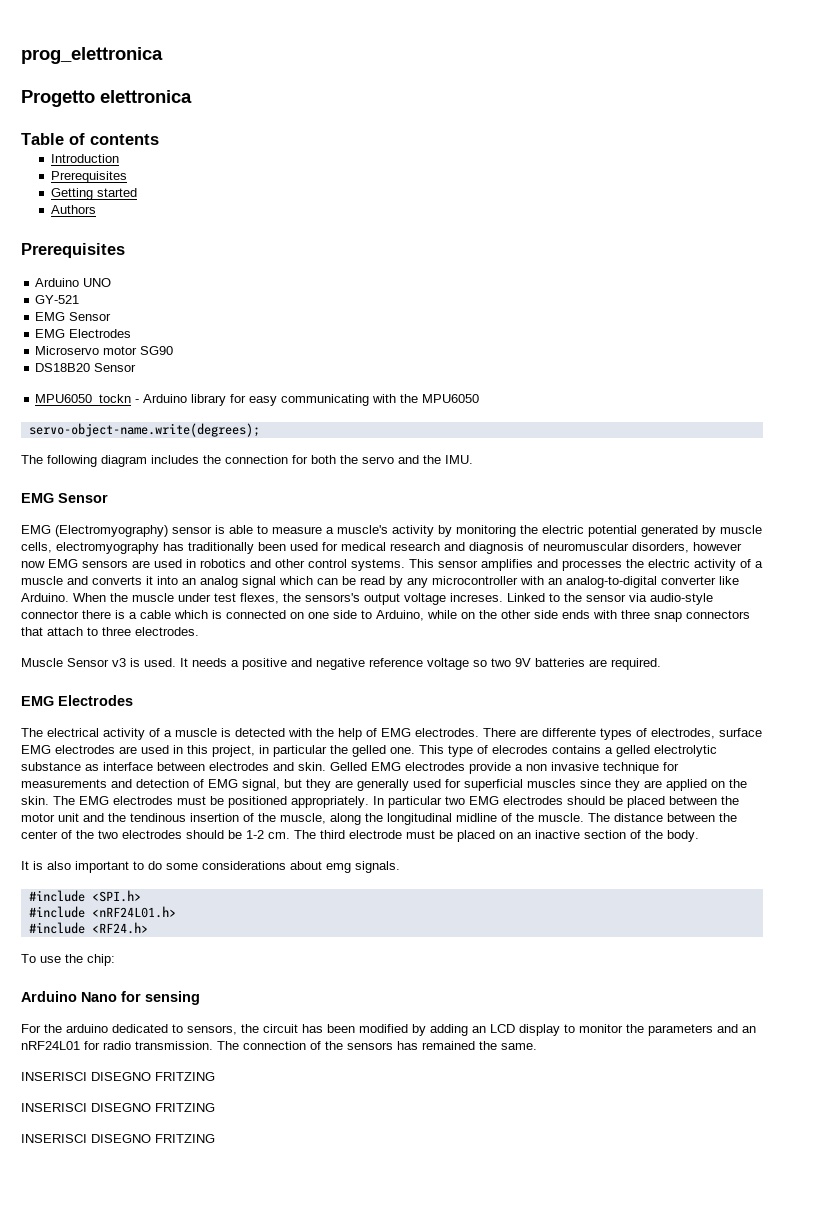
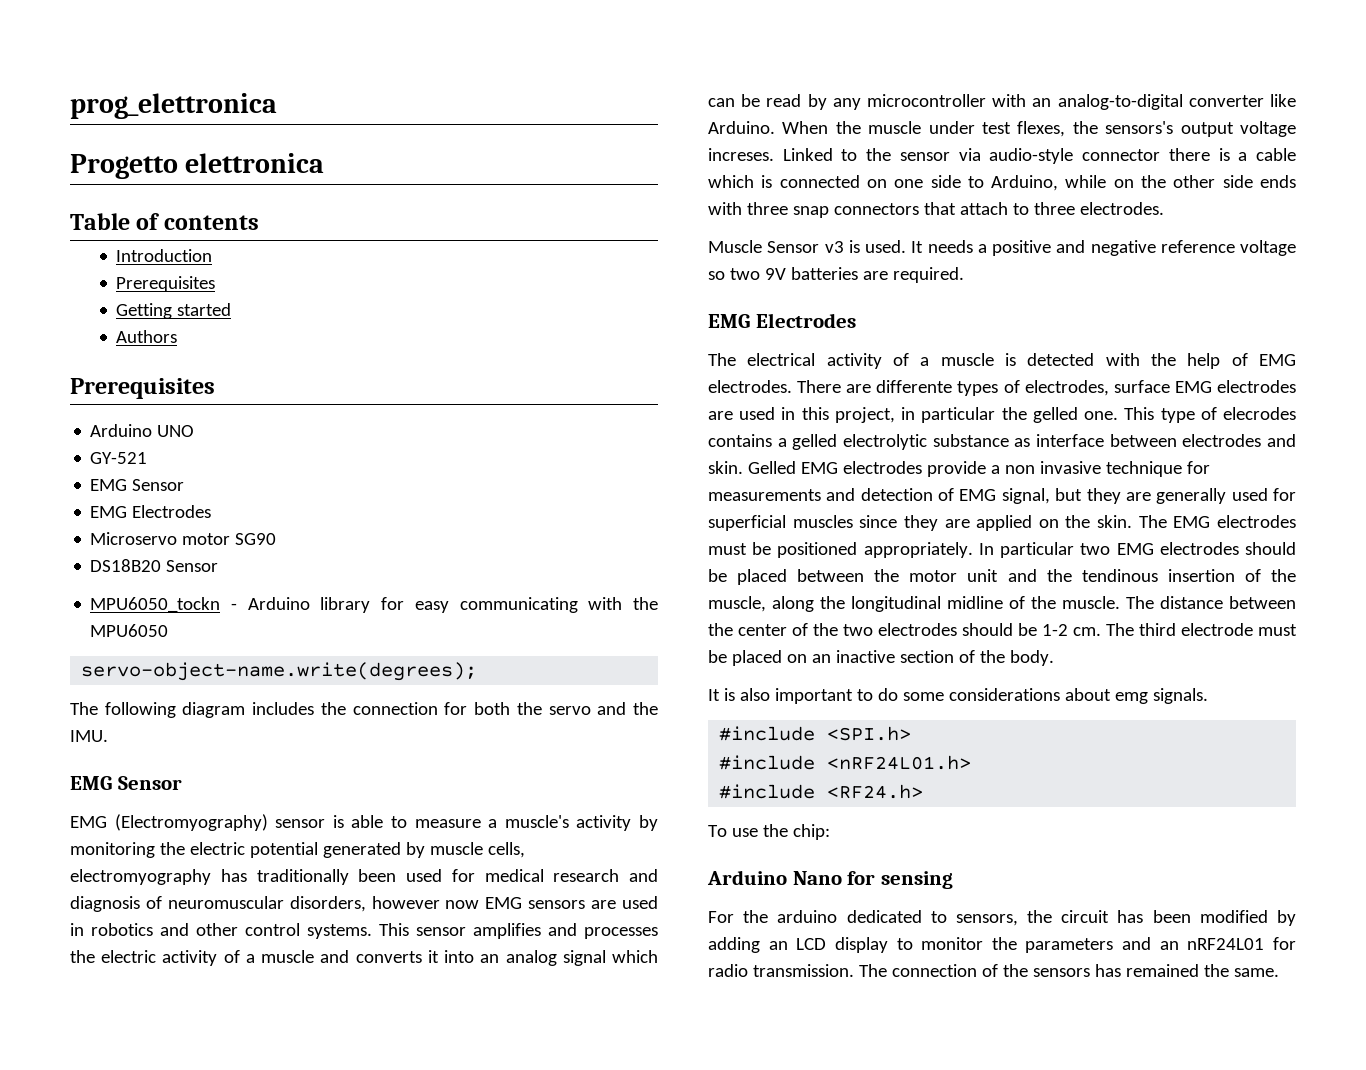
  The connection of the sensors has remained the same.
- INSERISCI DISEGNO FRITZING
- INSERISCI DISEGNO FRITZING
- INSERISCI DISEGNO FRITZING

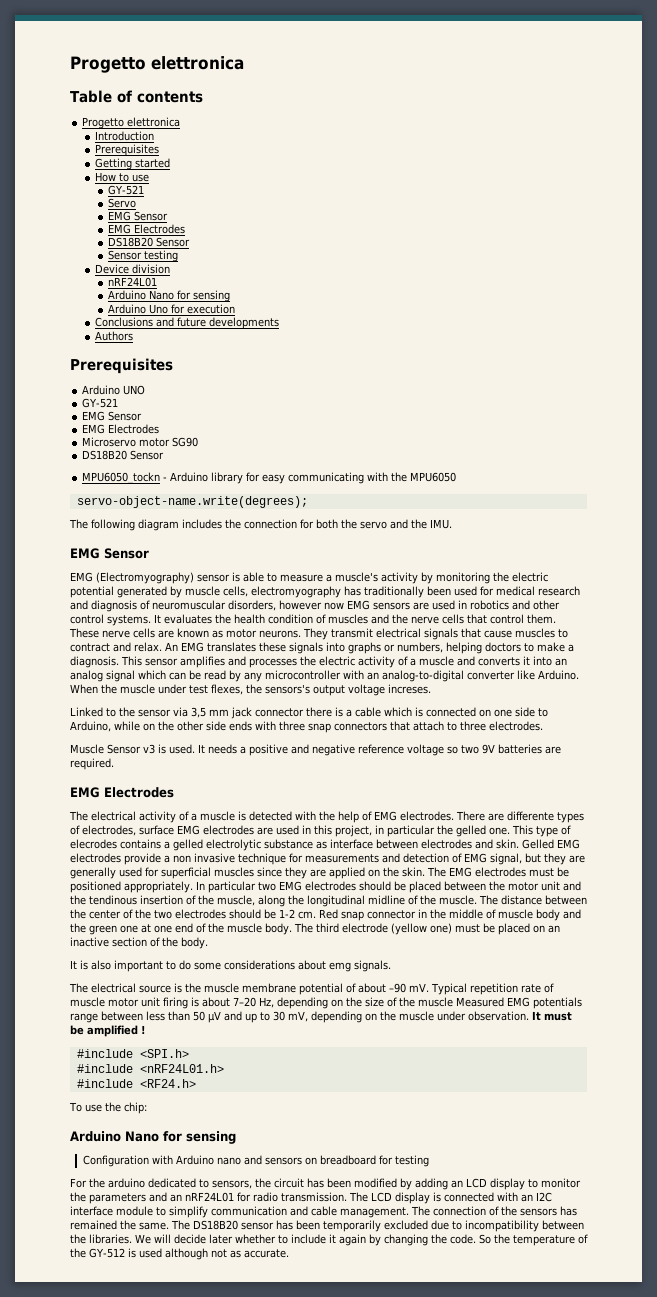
- prog_elettronica
  Table of contents
+ Progetto elettronica
+ How to use
+ GY-521
+ Servo
+ EMG Sensor
+ EMG Electrodes
+ DS18B20 Sensor
+ Sensor testing
+ Device division
+ nRF24L01
+ Arduino Nano for sensing
+ Arduino Uno for execution
+ Conclusions and future developments
+ It evaluates the health condition of muscles and the nerve cells that control them. These nerve cells are known as motor neurons. They transmit electrical signals that cause muscles to contract and relax. An EMG translates these signals into graphs or numbers, helping doctors to make a diagnosis.
- When the muscle under test flexes, the sensors's output voltage increses. Linked to the sensor via audio-style connector there is a cable which is connected on one side to Arduino, while on the other side ends with three snap connectors that attach to three electrodes.
+ When the muscle under test flexes, the sensors's output voltage increses.
+ Linked to the sensor via 3,5 mm jack connector there is a cable which is connected on one side to Arduino, while on the other side ends with three snap connectors that attach to three electrodes.
+ Red snap connector in the middle of muscle body and the green one at one end of the muscle body.
- The third electrode must be placed on an inactive section of the body.
+ The third electrode (yellow one) must be placed on an inactive section of the body.
+ The electrical source is the muscle membrane potential of about –90 mV. Typical repetition rate of muscle motor unit firing is about 7–20 Hz, depending on the size of the muscle Measured EMG potentials range between less than 50 μV and up to 30 mV, depending on the muscle under observation. It must be amplified !
+ Configuration with Arduino nano and sensors on breadboard for testing
- The connection of the sensors has remained the same.
+ The LCD display is connected with an I2C interface module to simplify communication and cable management. The connection of the sensors has remained the same.
+ The DS18B20 sensor has been temporarily excluded due to incompatibility between the libraries. We will decide later whether to include it again by changing the code. So the temperature of the GY-512 is used although not as accurate.

